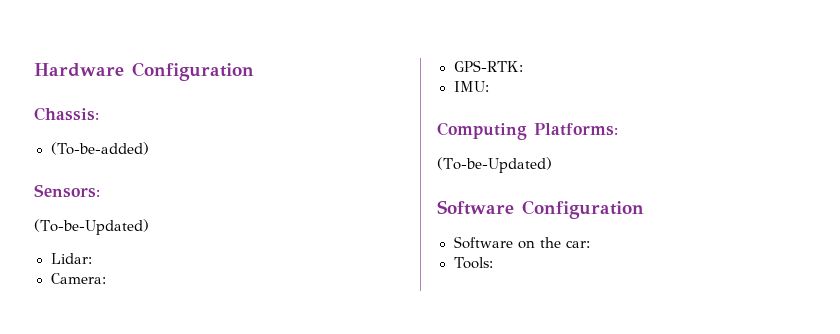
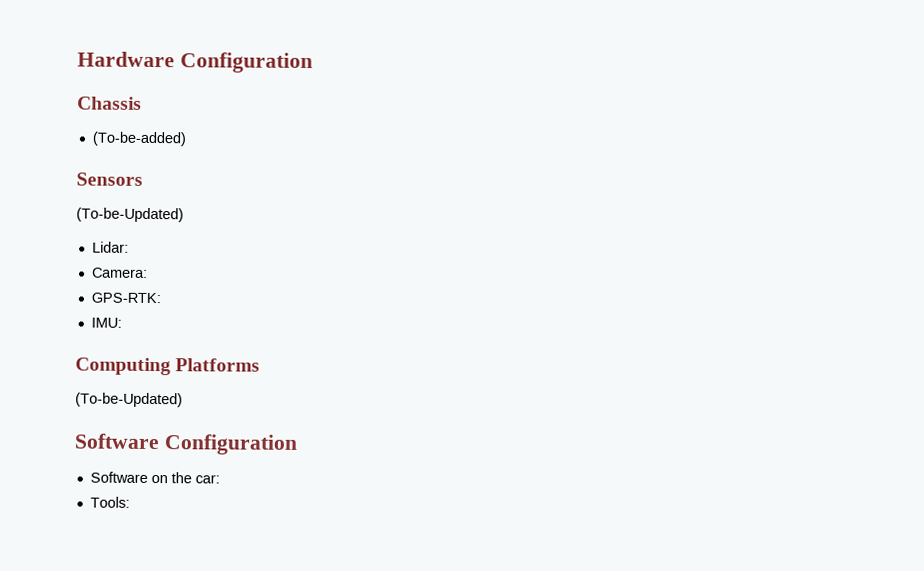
- Chassis:
+ Chassis
- Sensors:
+ Sensors
- Computing Platforms:
+ Computing Platforms

